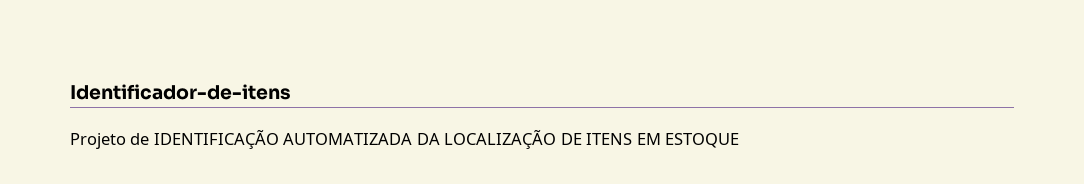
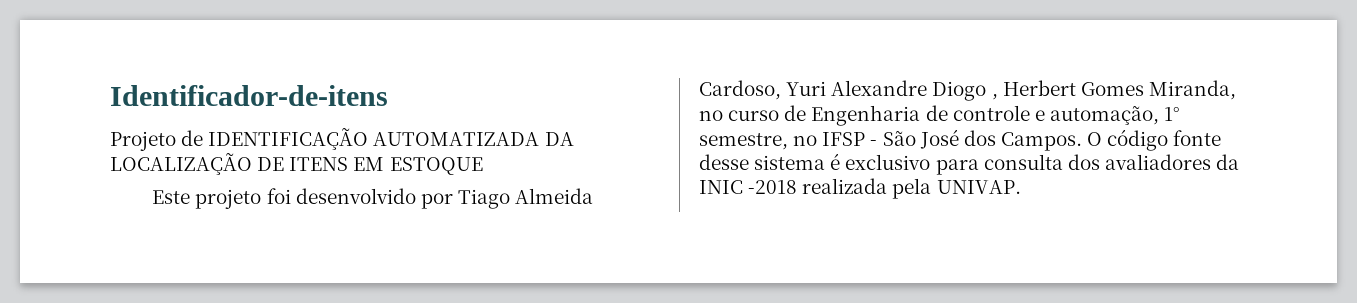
+ Este projeto foi desenvolvido por Tiago Almeida Cardoso, Yuri Alexandre Diogo , Herbert Gomes Miranda, no curso de Engenharia de controle e automação, 1° semestre, no IFSP - São José dos Campos. O código fonte desse sistema é exclusivo para consulta dos avaliadores da INIC -2018 realizada pela UNIVAP.

